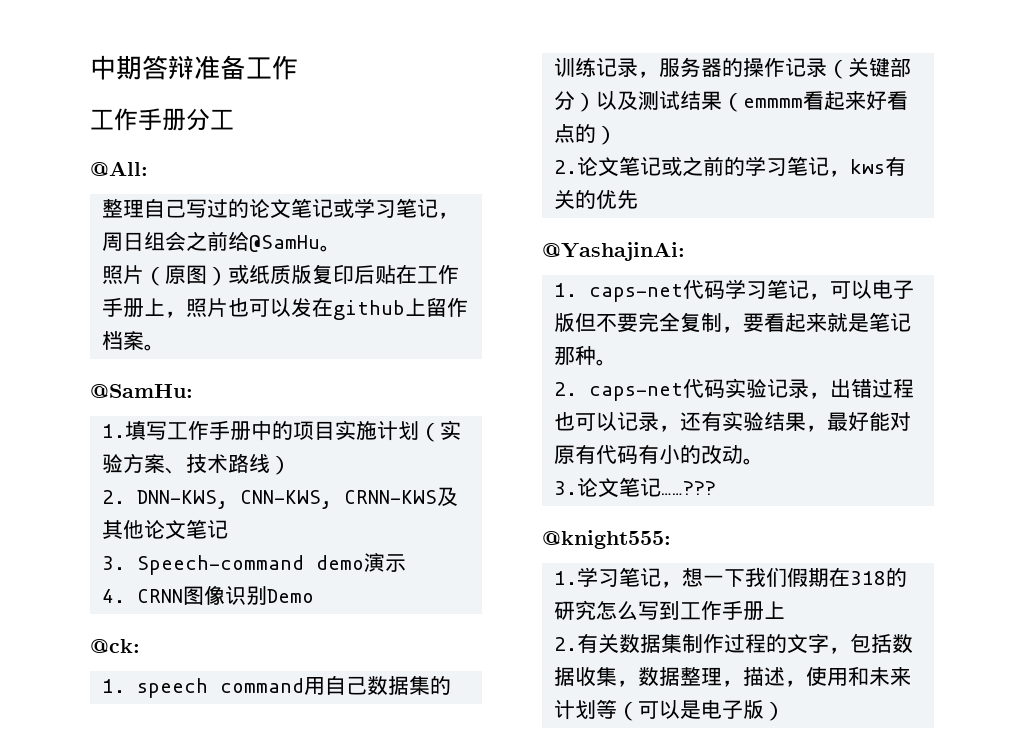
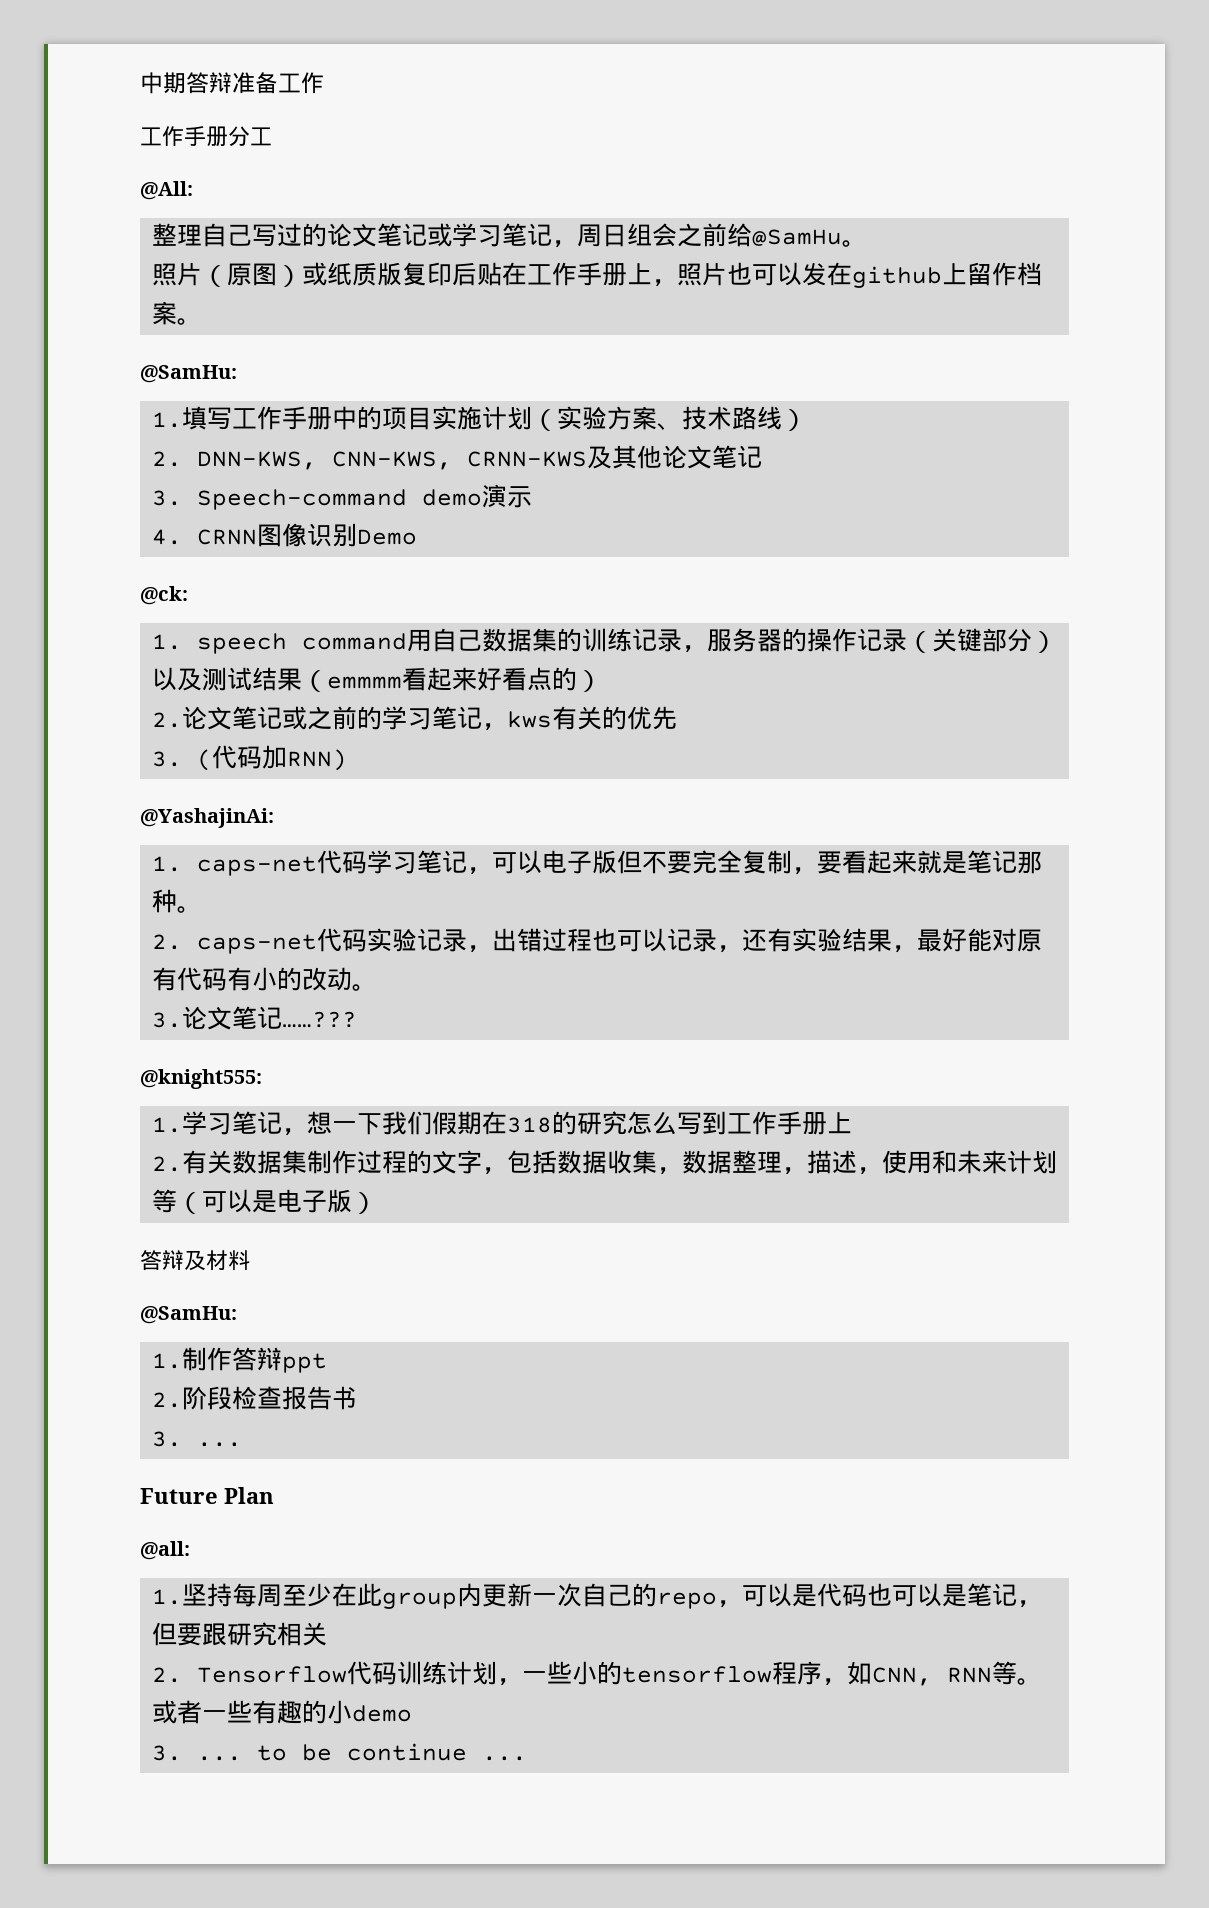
+ 3. (代码加RNN)
+ 答辩及材料
+ @SamHu:
+ 1.制作答辩ppt
+ 2.阶段检查报告书
+ 3. ...
+ Future Plan
+ @all:
+ 1.坚持每周至少在此group内更新一次自己的repo，可以是代码也可以是笔记，但要跟研究相关
+ 2. Tensorflow代码训练计划，一些小的tensorflow程序，如CNN, RNN等。或者一些有趣的小demo
+ 3. ... to be continue ...

